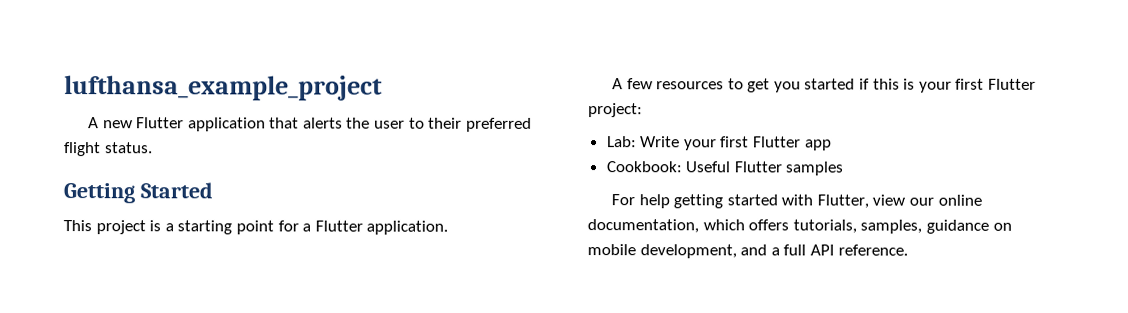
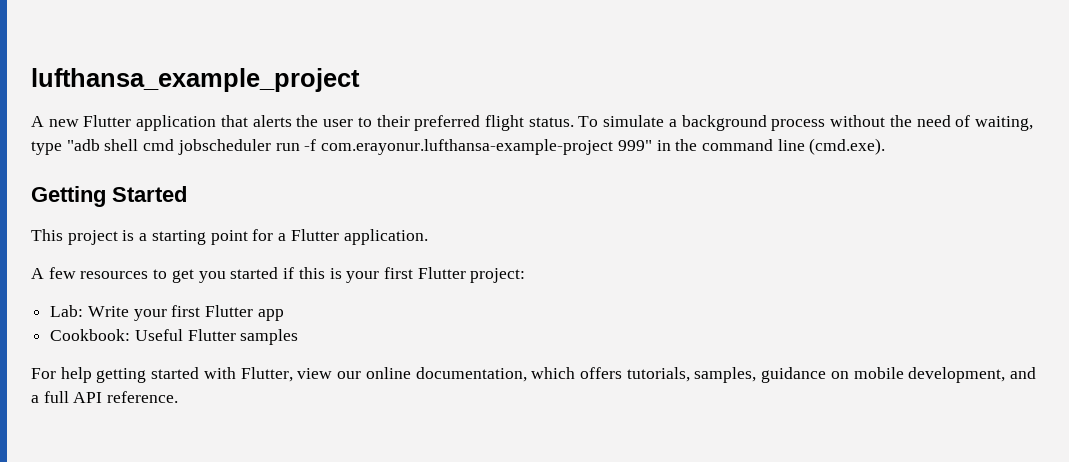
+ To simulate a background process without the need of waiting, type "adb shell cmd jobscheduler run -f com.erayonur.lufthansa-example-project 999" in the command line (cmd.exe).

